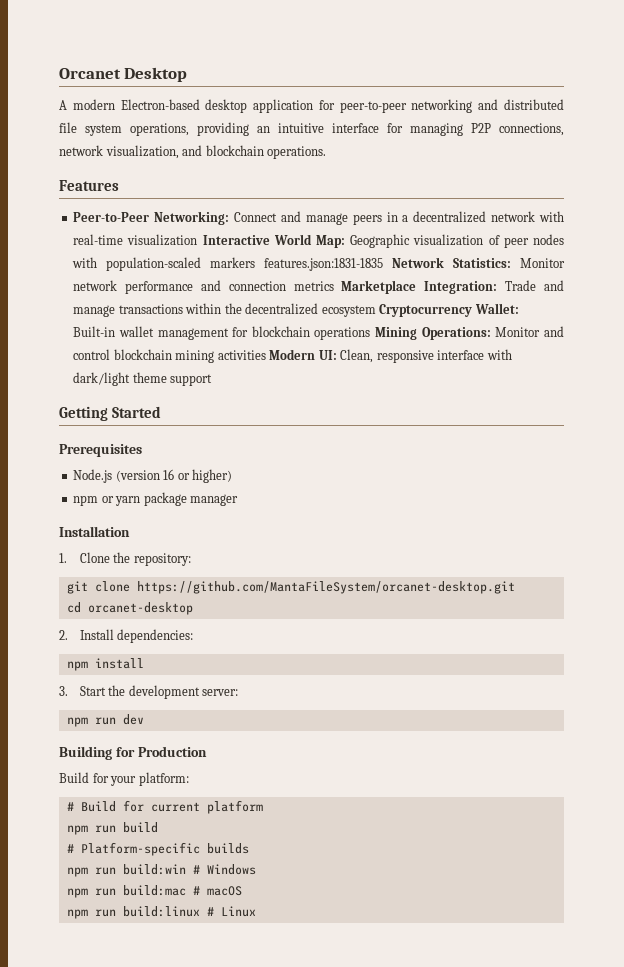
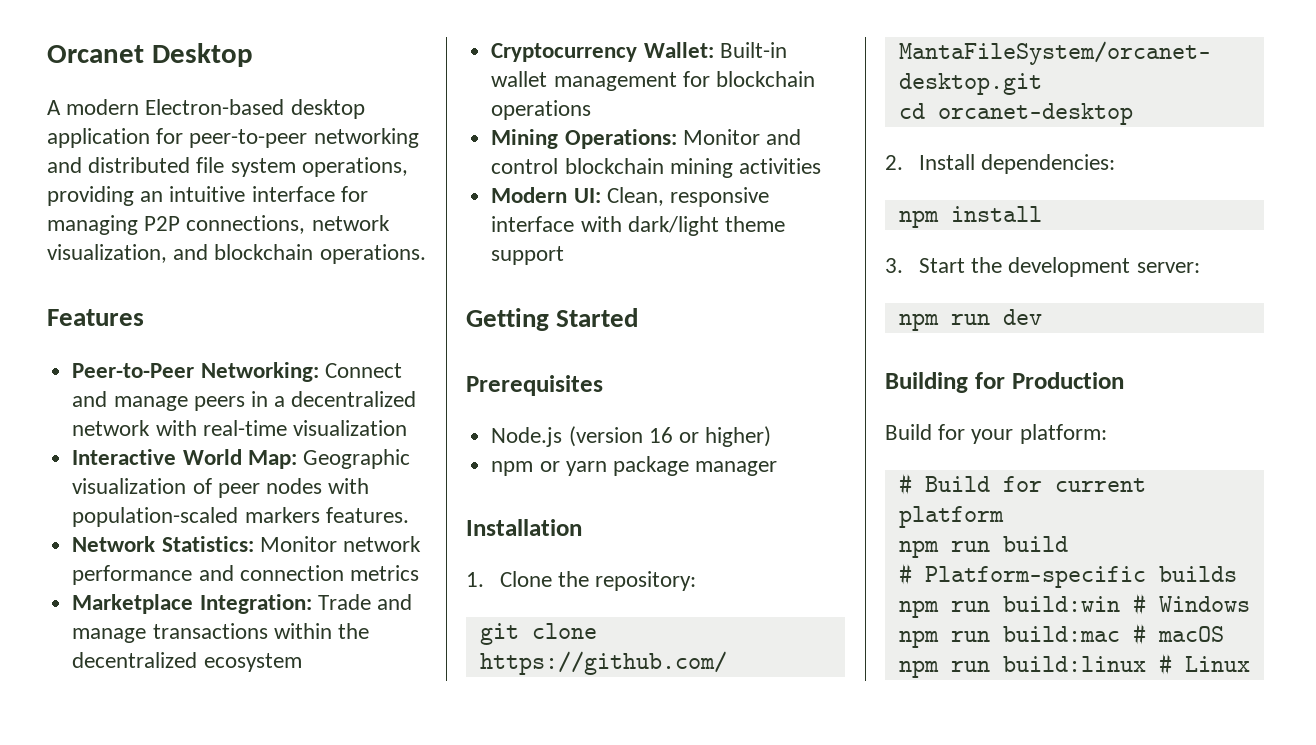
- Connect and manage peers in a decentralized network with real-time visualization Interactive World Map:
+ Connect and manage peers in a decentralized network with real-time visualization
+ Interactive World Map:
- Geographic visualization of peer nodes with population-scaled markers features.json:1831-1835 Network Statistics:
+ Geographic visualization of peer nodes with population-scaled markers features.
+ Network Statistics:
- Monitor network performance and connection metrics Marketplace Integration:
+ Monitor network performance and connection metrics
+ Marketplace Integration:
- Trade and manage transactions within the decentralized ecosystem Cryptocurrency Wallet:
+ Trade and manage transactions within the decentralized ecosystem
+ Cryptocurrency Wallet:
- Built-in wallet management for blockchain operations Mining Operations:
+ Built-in wallet management for blockchain operations
+ Mining Operations:
- Monitor and control blockchain mining activities Modern UI:
+ Monitor and control blockchain mining activities
+ Modern UI:

